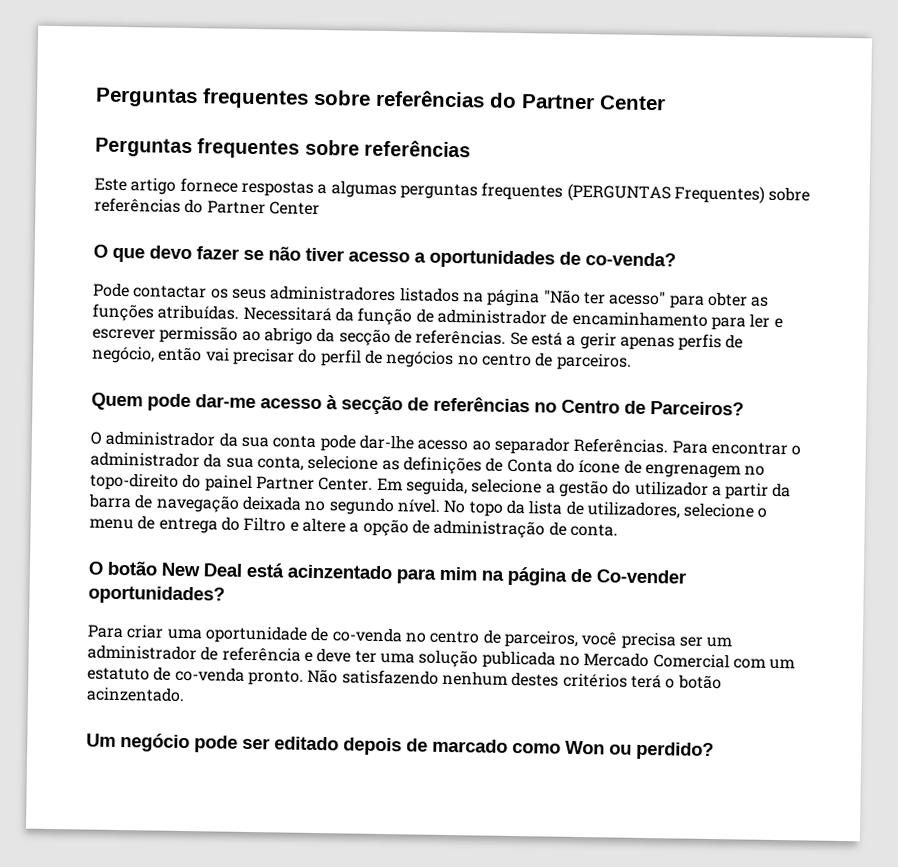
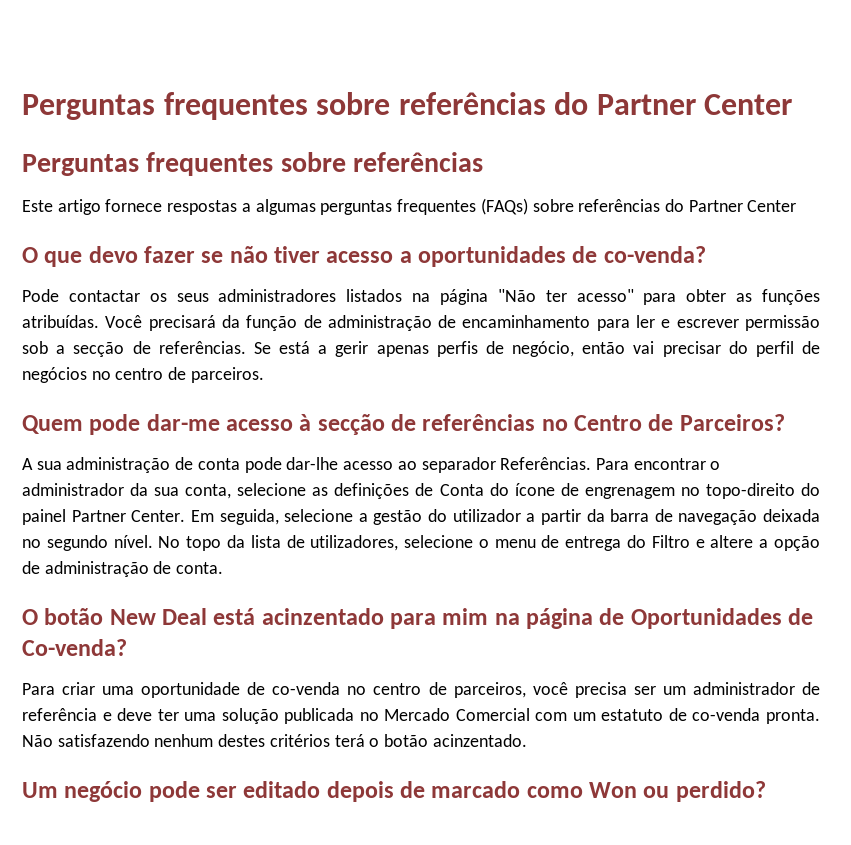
- Este artigo fornece respostas a algumas perguntas frequentes (PERGUNTAS Frequentes) sobre referências do Partner Center
+ Este artigo fornece respostas a algumas perguntas frequentes (FAQs) sobre referências do Partner Center
- Necessitará da função de administrador de encaminhamento para ler e escrever permissão ao abrigo da secção de referências.
+ Você precisará da função de administração de encaminhamento para ler e escrever permissão sob a secção de referências.
- O administrador da sua conta pode dar-lhe acesso ao separador Referências.
+ A sua administração de conta pode dar-lhe acesso ao separador Referências.
- O botão New Deal está acinzentado para mim na página de Co-vender oportunidades?
+ O botão New Deal está acinzentado para mim na página de Oportunidades de Co-venda?
- Para criar uma oportunidade de co-venda no centro de parceiros, você precisa ser um administrador de referência e deve ter uma solução publicada no Mercado Comercial com um estatuto de co-venda pronto.
+ Para criar uma oportunidade de co-venda no centro de parceiros, você precisa ser um administrador de referência e deve ter uma solução publicada no Mercado Comercial com um estatuto de co-venda pronta.

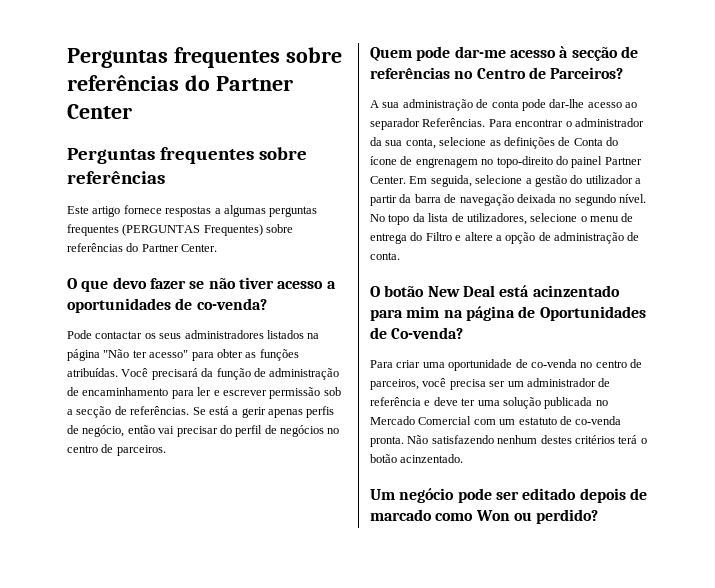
- Este artigo fornece respostas a algumas perguntas frequentes (FAQs) sobre referências do Partner Center
+ Este artigo fornece respostas a algumas perguntas frequentes (PERGUNTAS Frequentes) sobre referências do Partner Center.

